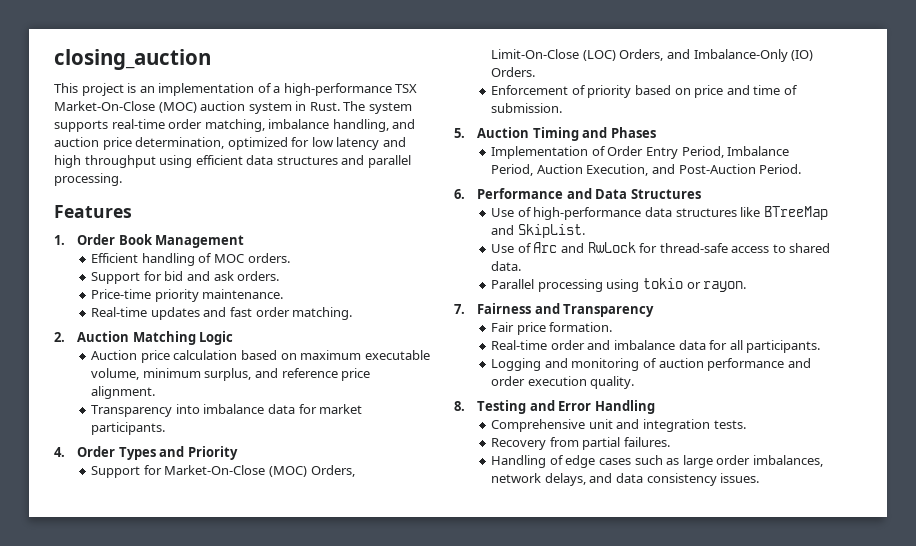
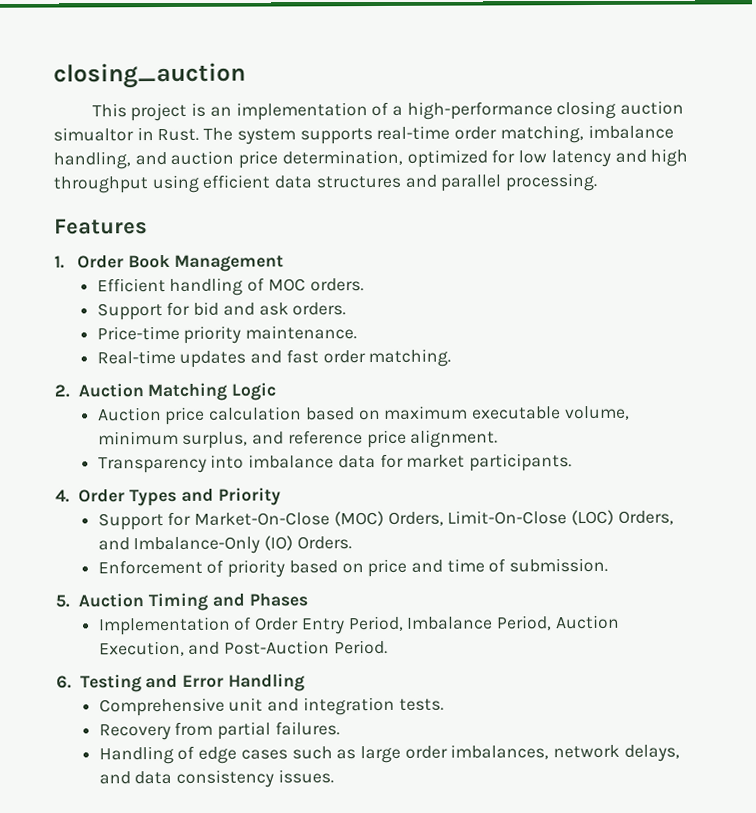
- This project is an implementation of a high-performance TSX Market-On-Close (MOC) auction system in Rust.
+ This project is an implementation of a high-performance closing auction simualtor in Rust.
- 6. Performance and Data Structures
- Use of high-performance data structures like BTreeMap and SkipList.
- Use of Arc and RwLock for thread-safe access to shared data.
- Parallel processing using tokio or rayon.
- 7. Fairness and Transparency
- Fair price formation.
- Real-time order and imbalance data for all participants.
- Logging and monitoring of auction performance and order execution quality.
- 8. Testing and Error Handling
+ 6. Testing and Error Handling

